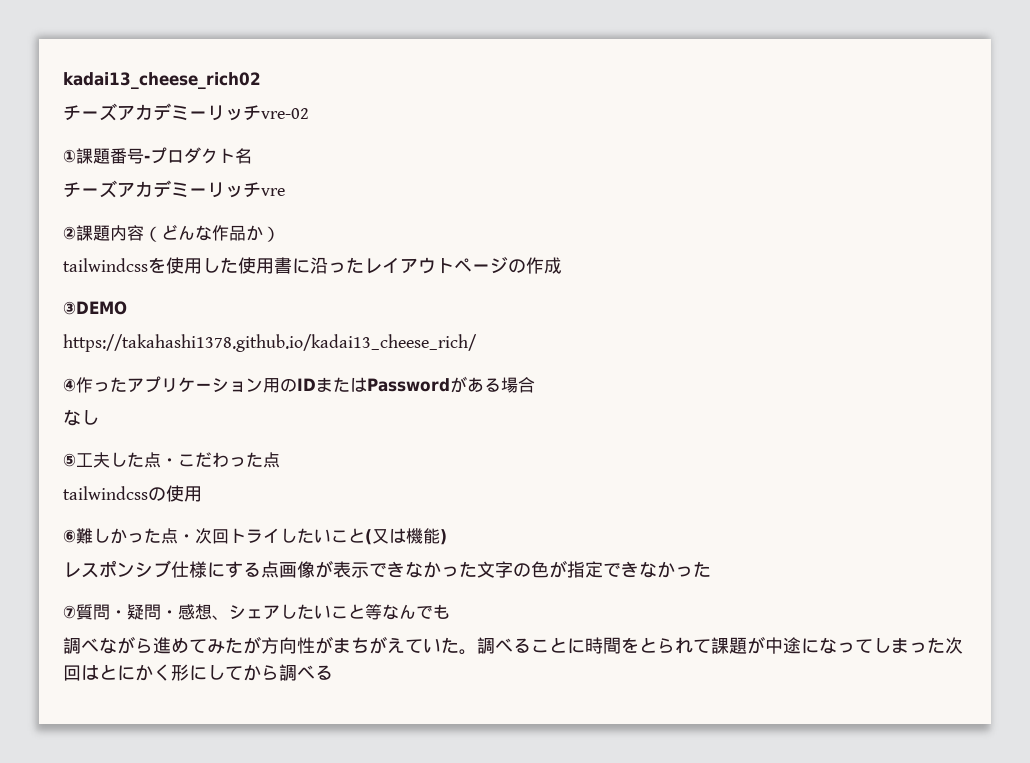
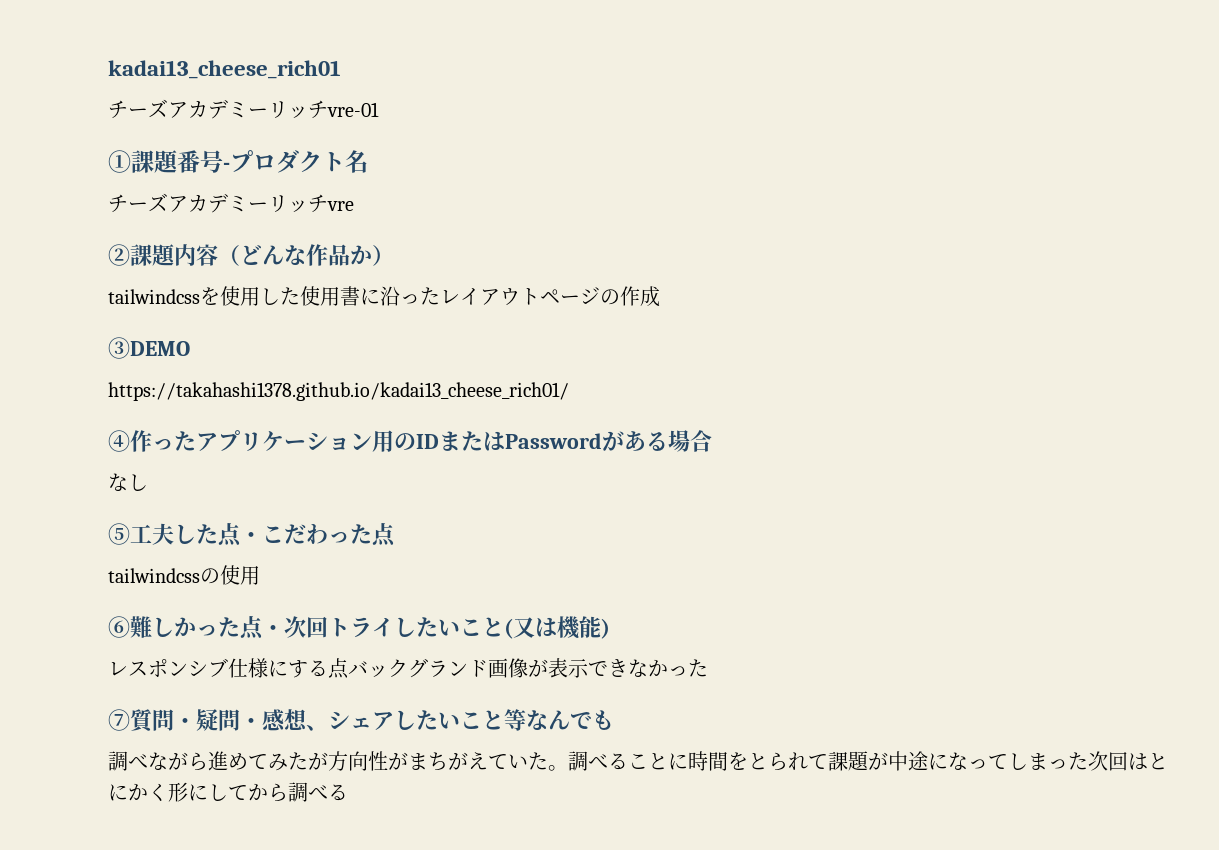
- kadai13_cheese_rich02
- チーズアカデミーリッチvre-02
+ kadai13_cheese_rich01
+ チーズアカデミーリッチvre-01
- https://takahashi1378.github.io/kadai13_cheese_rich/
+ https://takahashi1378.github.io/kadai13_cheese_rich01/
- レスポンシブ仕様にする点画像が表示できなかった文字の色が指定できなかった
+ レスポンシブ仕様にする点バックグランド画像が表示できなかった

